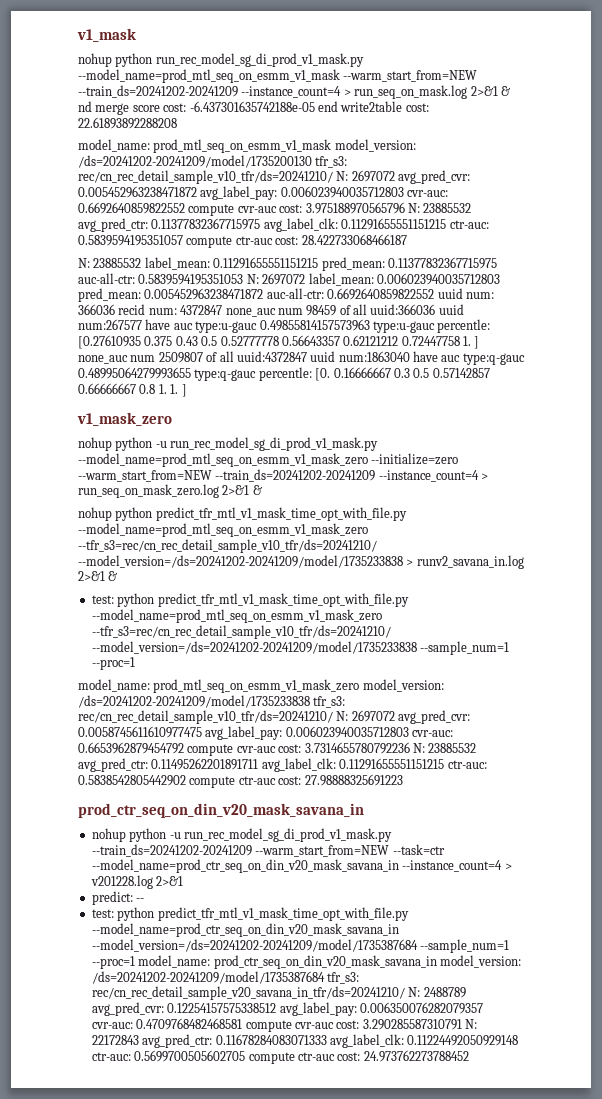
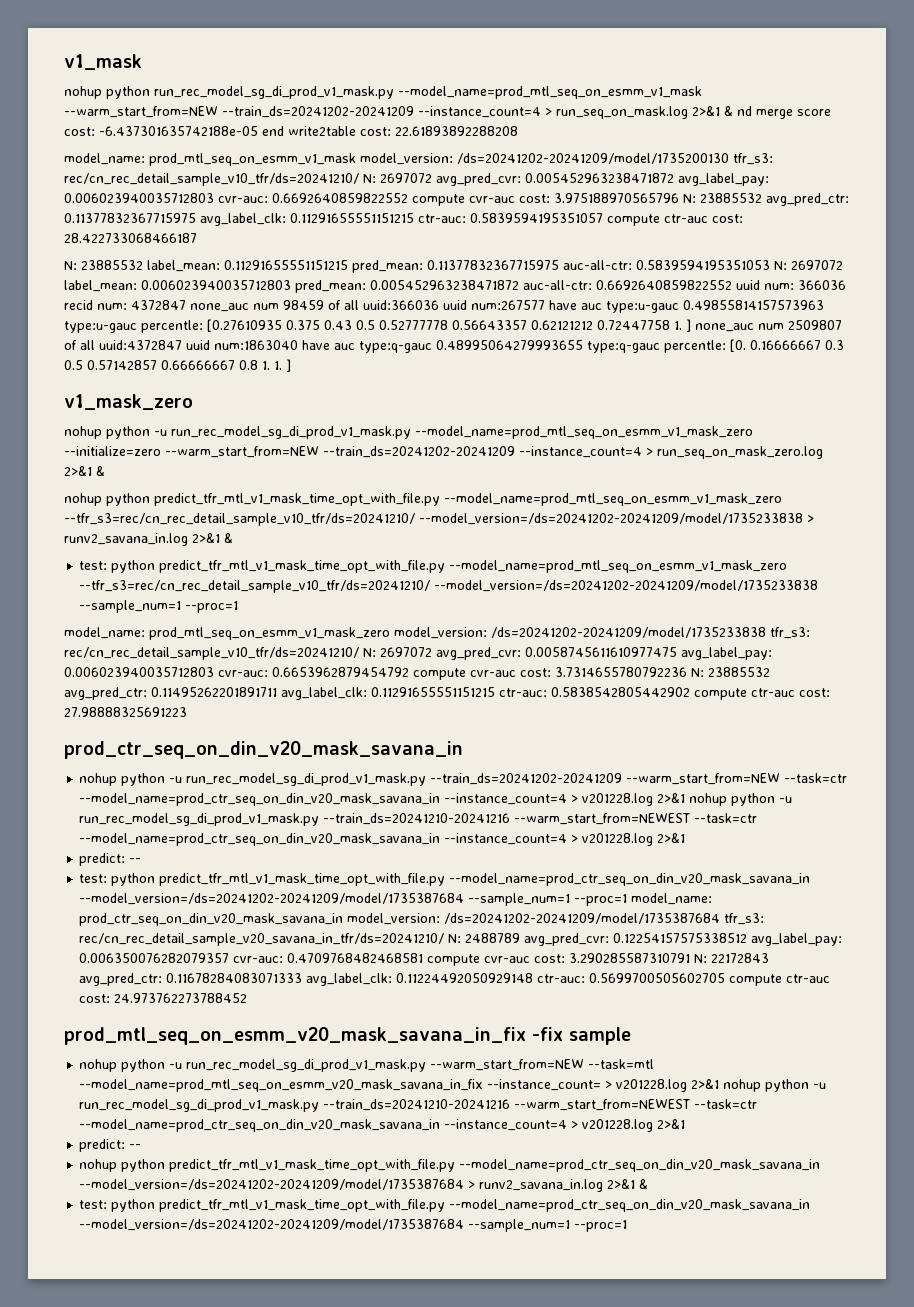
- nohup python -u run_rec_model_sg_di_prod_v1_mask.py --train_ds=20241202-20241209 --warm_start_from=NEW --task=ctr --model_name=prod_ctr_seq_on_din_v20_mask_savana_in --instance_count=4 > v201228.log 2>&1
+ nohup python -u run_rec_model_sg_di_prod_v1_mask.py --train_ds=20241202-20241209 --warm_start_from=NEW --task=ctr --model_name=prod_ctr_seq_on_din_v20_mask_savana_in --instance_count=4 > v201228.log 2>&1 nohup python -u run_rec_model_sg_di_prod_v1_mask.py --train_ds=20241210-20241216 --warm_start_from=NEWEST --task=ctr --model_name=prod_ctr_seq_on_din_v20_mask_savana_in --instance_count=4 > v201228.log 2>&1
+ prod_mtl_seq_on_esmm_v20_mask_savana_in_fix -fix sample
+ nohup python -u run_rec_model_sg_di_prod_v1_mask.py --warm_start_from=NEW --task=mtl --model_name=prod_mtl_seq_on_esmm_v20_mask_savana_in_fix --instance_count= > v201228.log 2>&1 nohup python -u run_rec_model_sg_di_prod_v1_mask.py --train_ds=20241210-20241216 --warm_start_from=NEWEST --task=ctr --model_name=prod_ctr_seq_on_din_v20_mask_savana_in --instance_count=4 > v201228.log 2>&1
+ predict: --
+ nohup python predict_tfr_mtl_v1_mask_time_opt_with_file.py --model_name=prod_ctr_seq_on_din_v20_mask_savana_in --model_version=/ds=20241202-20241209/model/1735387684 > runv2_savana_in.log 2>&1 &
+ test: python predict_tfr_mtl_v1_mask_time_opt_with_file.py --model_name=prod_ctr_seq_on_din_v20_mask_savana_in --model_version=/ds=20241202-20241209/model/1735387684 --sample_num=1 --proc=1

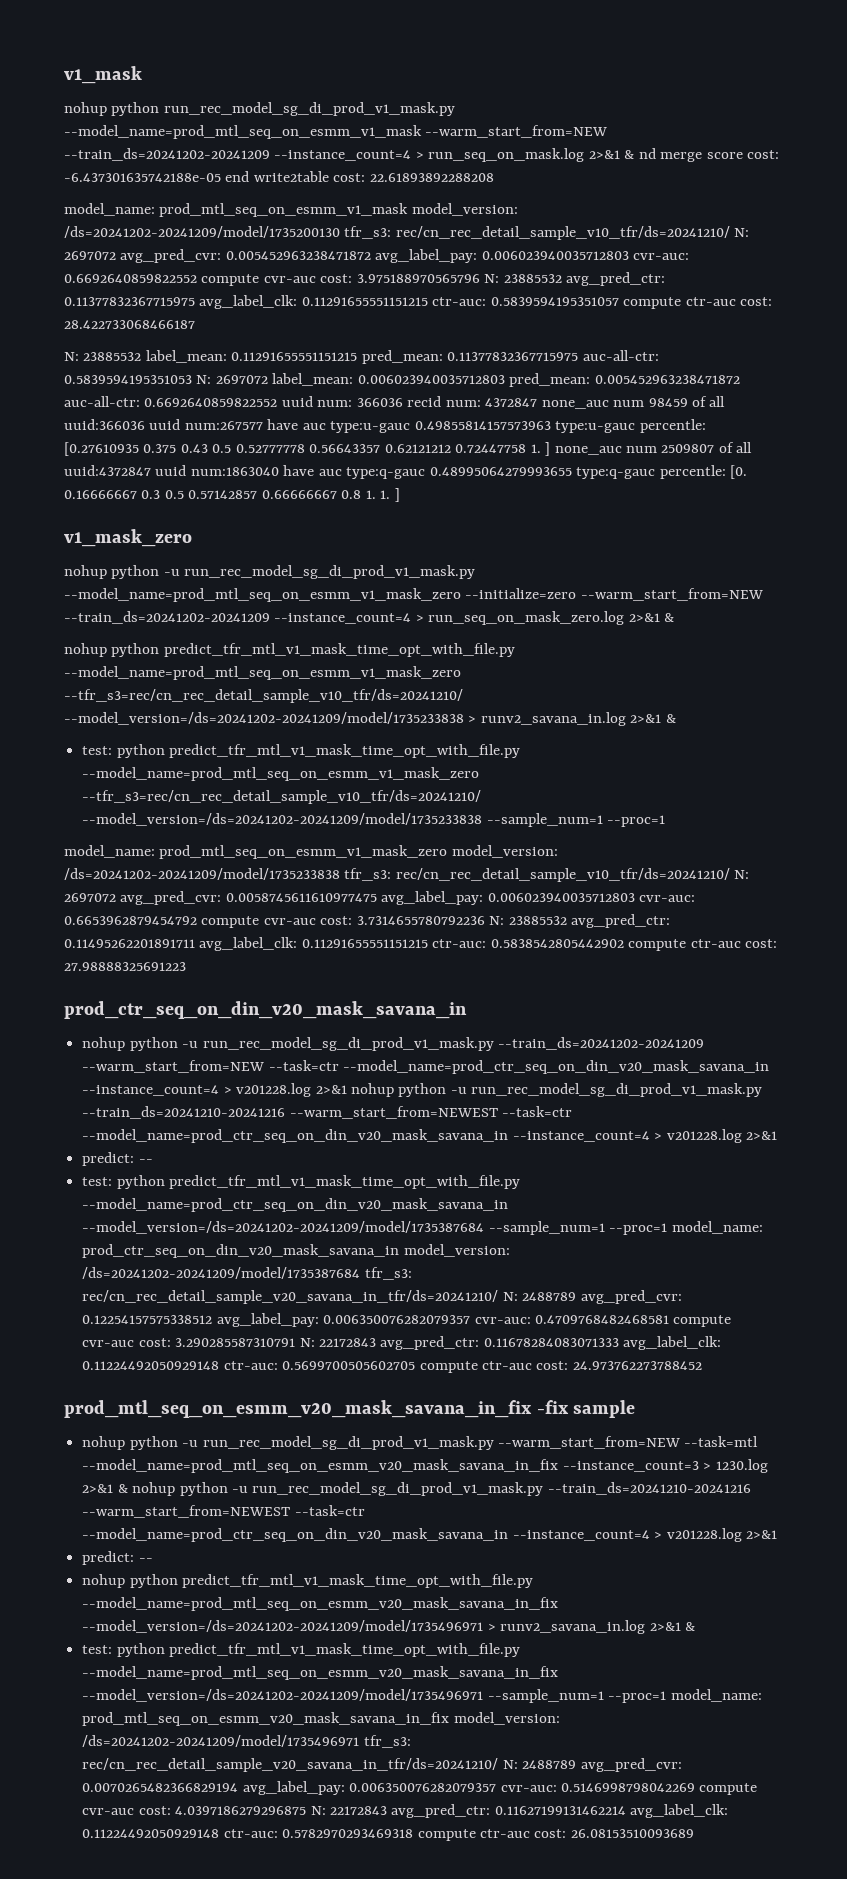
- nohup python -u run_rec_model_sg_di_prod_v1_mask.py --warm_start_from=NEW --task=mtl --model_name=prod_mtl_seq_on_esmm_v20_mask_savana_in_fix --instance_count= > v201228.log 2>&1 nohup python -u run_rec_model_sg_di_prod_v1_mask.py --train_ds=20241210-20241216 --warm_start_from=NEWEST --task=ctr --model_name=prod_ctr_seq_on_din_v20_mask_savana_in --instance_count=4 > v201228.log 2>&1
+ nohup python -u run_rec_model_sg_di_prod_v1_mask.py --warm_start_from=NEW --task=mtl --model_name=prod_mtl_seq_on_esmm_v20_mask_savana_in_fix --instance_count=3 > 1230.log 2>&1 & nohup python -u run_rec_model_sg_di_prod_v1_mask.py --train_ds=20241210-20241216 --warm_start_from=NEWEST --task=ctr --model_name=prod_ctr_seq_on_din_v20_mask_savana_in --instance_count=4 > v201228.log 2>&1
- nohup python predict_tfr_mtl_v1_mask_time_opt_with_file.py --model_name=prod_ctr_seq_on_din_v20_mask_savana_in --model_version=/ds=20241202-20241209/model/1735387684 > runv2_savana_in.log 2>&1 &
- test: python predict_tfr_mtl_v1_mask_time_opt_with_file.py --model_name=prod_ctr_seq_on_din_v20_mask_savana_in --model_version=/ds=20241202-20241209/model/1735387684 --sample_num=1 --proc=1
+ nohup python predict_tfr_mtl_v1_mask_time_opt_with_file.py --model_name=prod_mtl_seq_on_esmm_v20_mask_savana_in_fix --model_version=/ds=20241202-20241209/model/1735496971 > runv2_savana_in.log 2>&1 &
+ test: python predict_tfr_mtl_v1_mask_time_opt_with_file.py --model_name=prod_mtl_seq_on_esmm_v20_mask_savana_in_fix --model_version=/ds=20241202-20241209/model/1735496971 --sample_num=1 --proc=1 model_name: prod_mtl_seq_on_esmm_v20_mask_savana_in_fix model_version: /ds=20241202-20241209/model/1735496971 tfr_s3: rec/cn_rec_detail_sample_v20_savana_in_tfr/ds=20241210/ N: 2488789 avg_pred_cvr: 0.0070265482366829194 avg_label_pay: 0.006350076282079357 cvr-auc: 0.5146998798042269 compute cvr-auc cost: 4.0397186279296875 N: 22172843 avg_pred_ctr: 0.11627199131462214 avg_label_clk: 0.11224492050929148 ctr-auc: 0.5782970293469318 compute ctr-auc cost: 26.08153510093689

